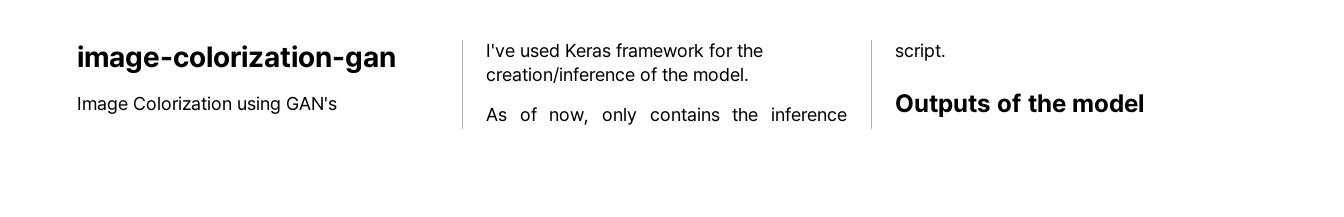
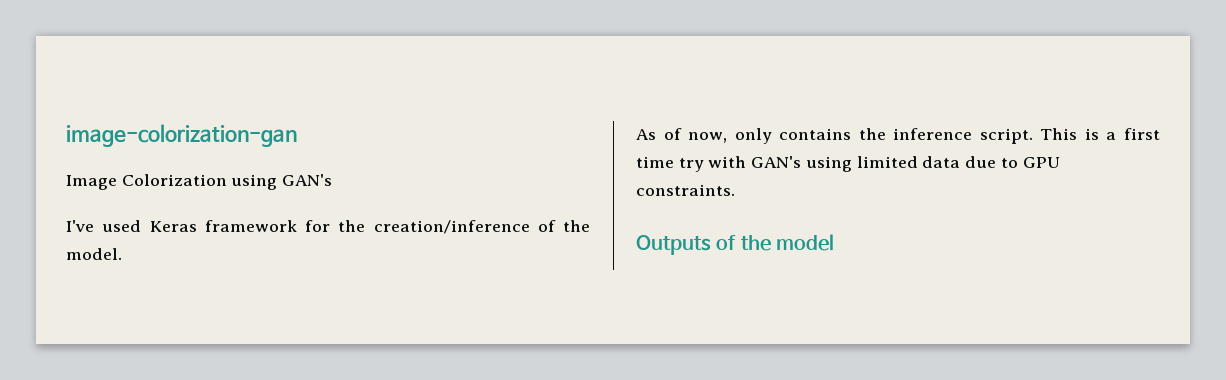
+ This is a first time try with GAN's using limited data due to GPU constraints.

